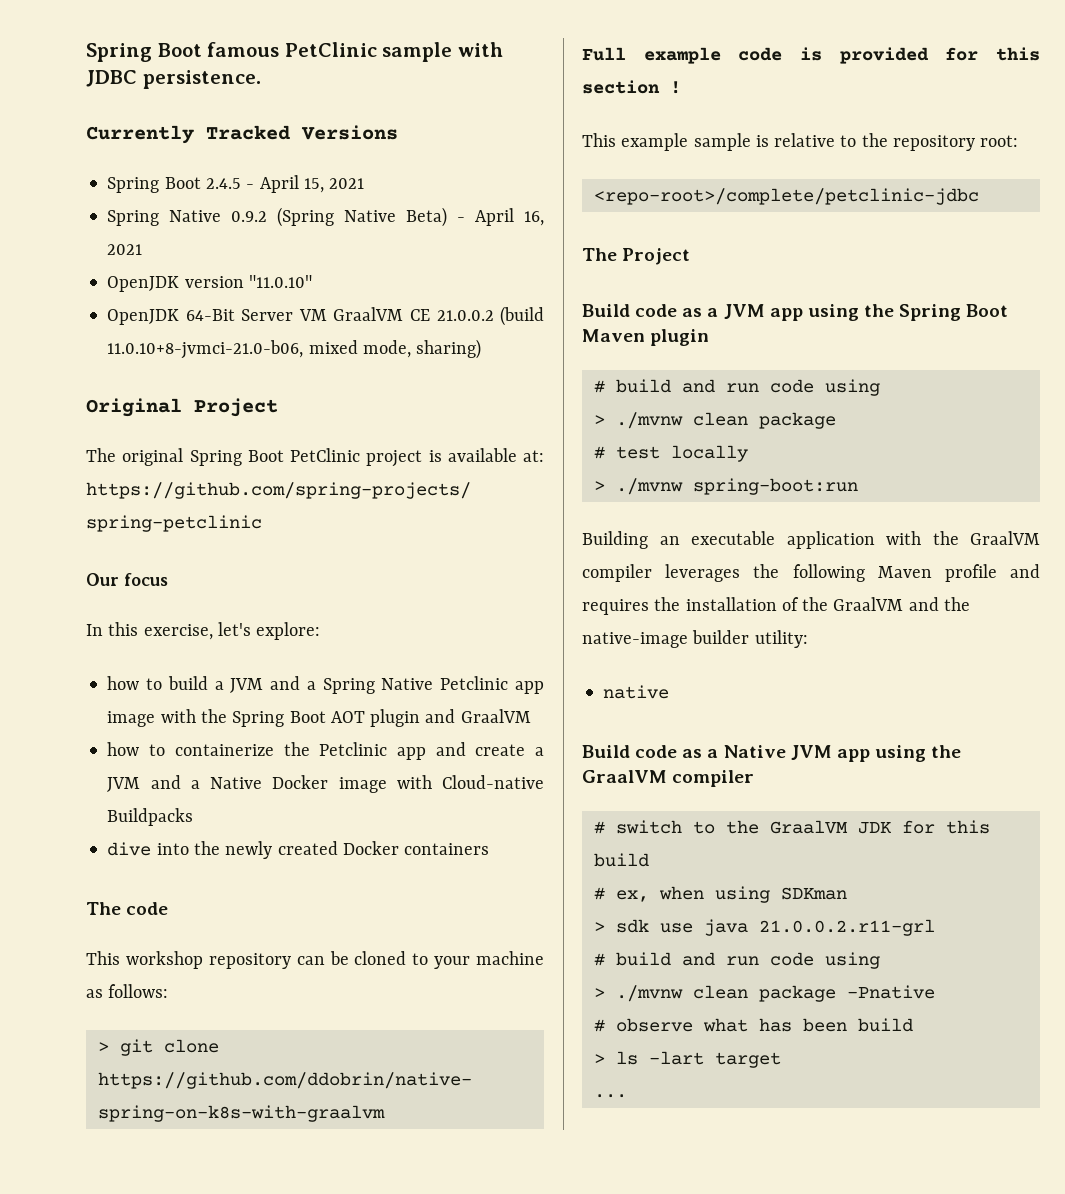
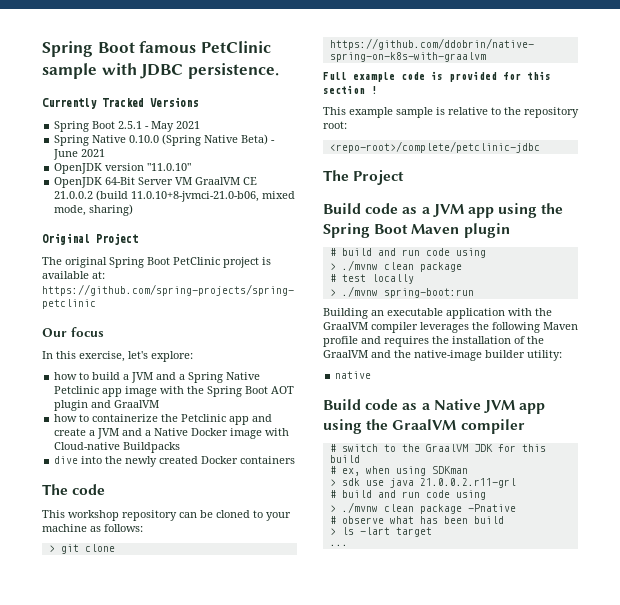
- Spring Boot 2.4.5 - April 15, 2021
+ Spring Boot 2.5.1 - May 2021
- Spring Native 0.9.2 (Spring Native Beta) - April 16, 2021
+ Spring Native 0.10.0 (Spring Native Beta) - June 2021

